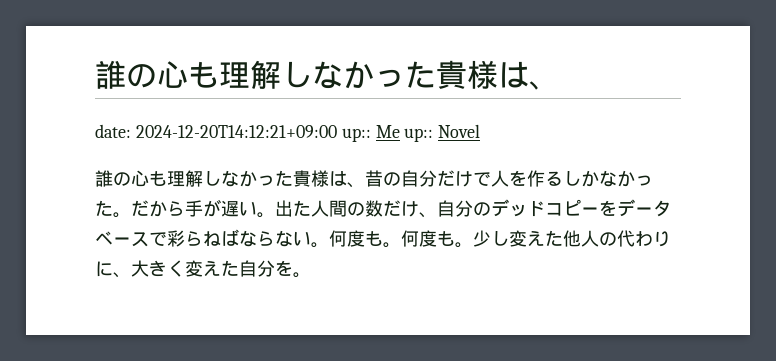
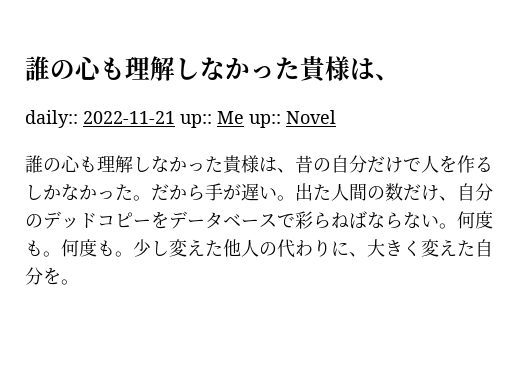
- date: 2024-12-20T14:12:21+09:00 up:: Me up:: Novel
+ daily:: 2022-11-21 up:: Me up:: Novel

